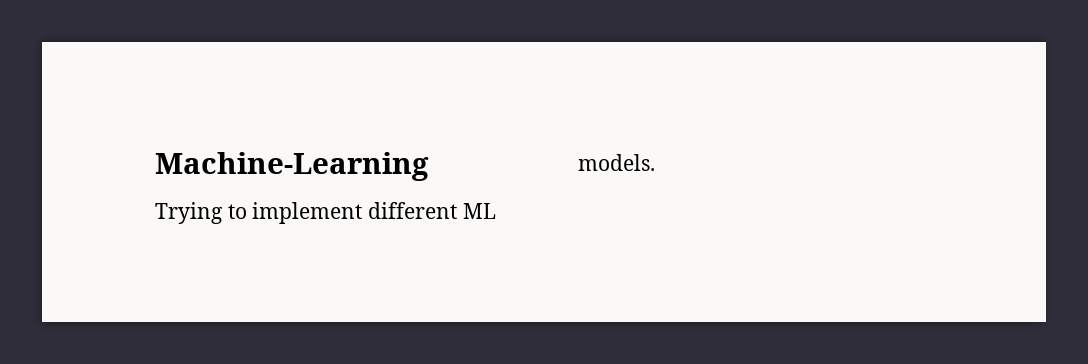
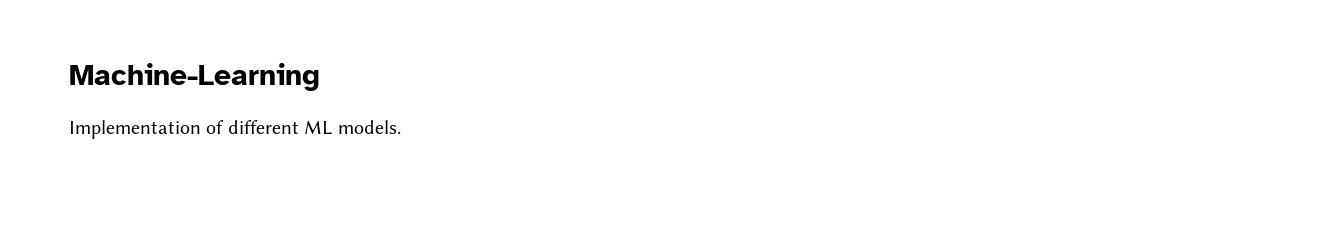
- Trying to implement different ML models.
+ Implementation of different ML models.

